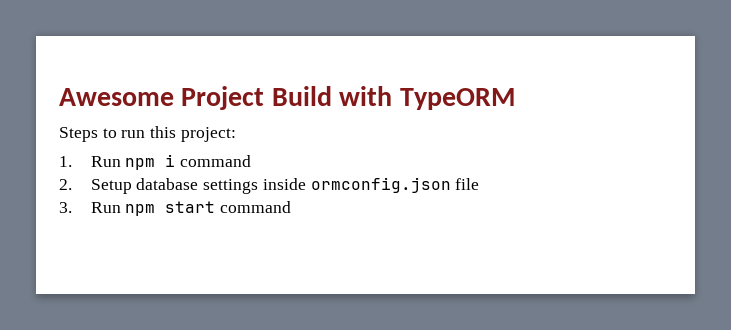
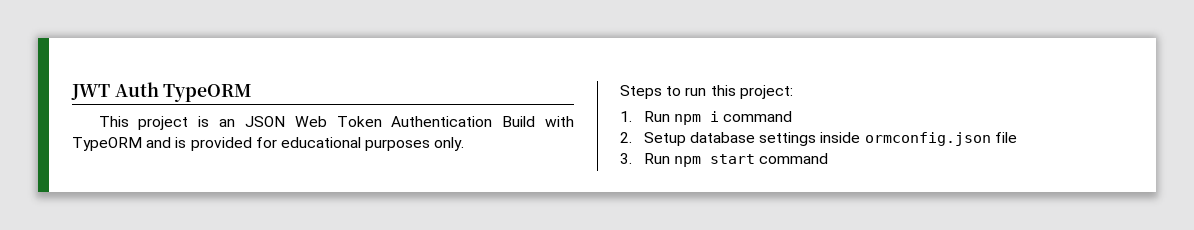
- Awesome Project Build with TypeORM
+ JWT Auth TypeORM
+ This project is an JSON Web Token Authentication Build with TypeORM and is provided for educational purposes only.

